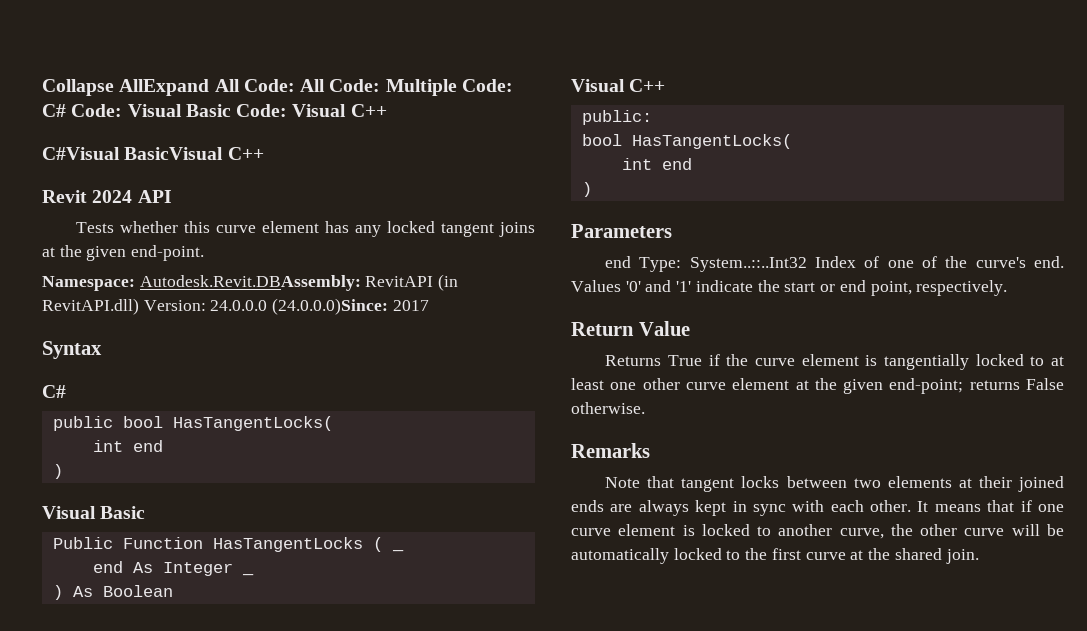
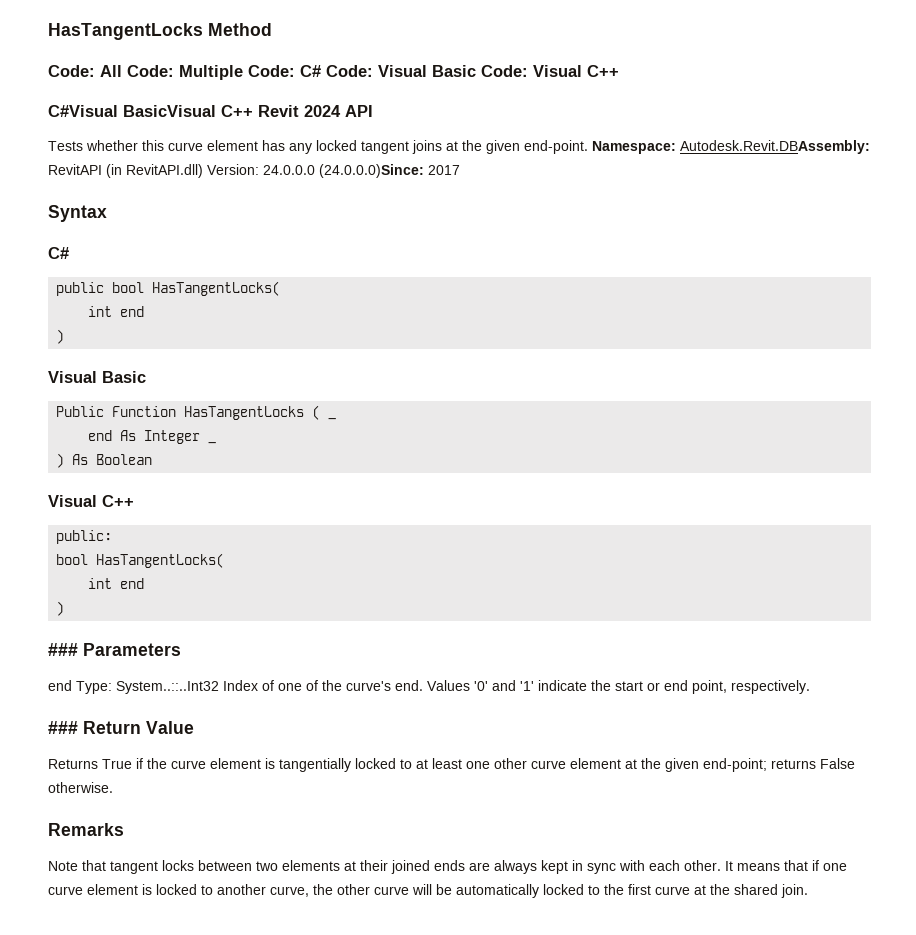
- Collapse AllExpand All Code: All Code: Multiple Code: C# Code: Visual Basic Code: Visual C++
+ HasTangentLocks Method
+ Code: All Code: Multiple Code: C# Code: Visual Basic Code: Visual C++
- C#Visual BasicVisual C++
- Revit 2024 API
+ C#Visual BasicVisual C++ Revit 2024 API
- Tests whether this curve element has any locked tangent joins at the given end-point.
- Namespace: Autodesk.Revit.DBAssembly: RevitAPI (in RevitAPI.dll) Version: 24.0.0.0 (24.0.0.0)Since: 2017
+ Tests whether this curve element has any locked tangent joins at the given end-point. Namespace: Autodesk.Revit.DBAssembly: RevitAPI (in RevitAPI.dll) Version: 24.0.0.0 (24.0.0.0)Since: 2017
- Parameters
+ ### Parameters
- Return Value
+ ### Return Value

